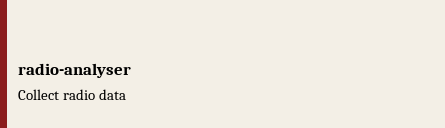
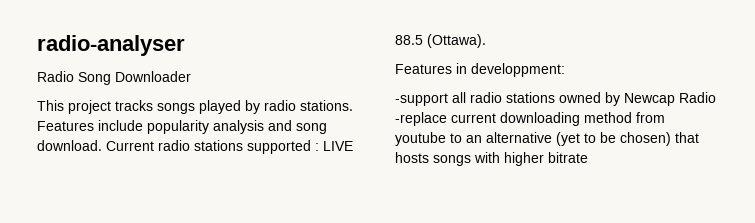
- Collect radio data
+ Radio Song Downloader
+ This project tracks songs played by radio stations. Features include popularity analysis and song download. Current radio stations supported : LIVE 88.5 (Ottawa).
+ Features in developpment:
+ -support all radio stations owned by Newcap Radio -replace current downloading method from youtube to an alternative (yet to be chosen) that hosts songs with higher bitrate

